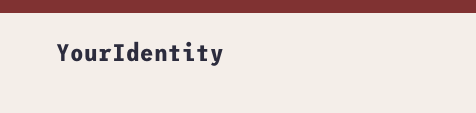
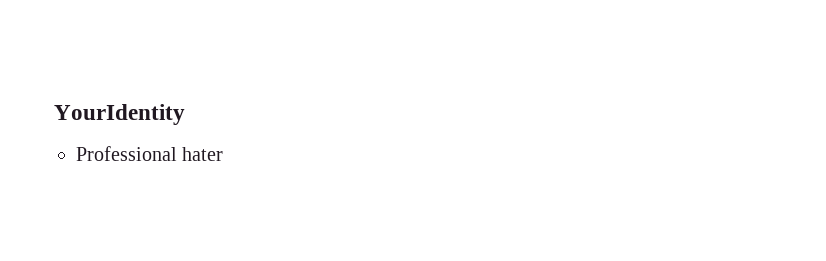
+ Professional hater

